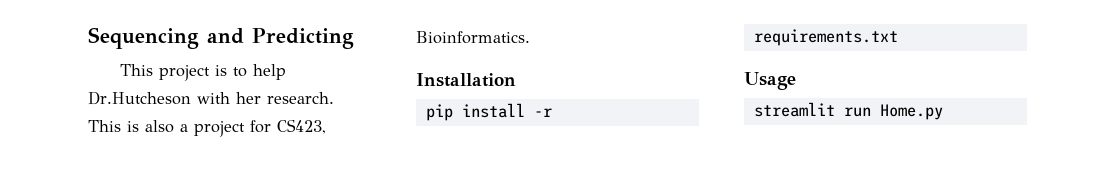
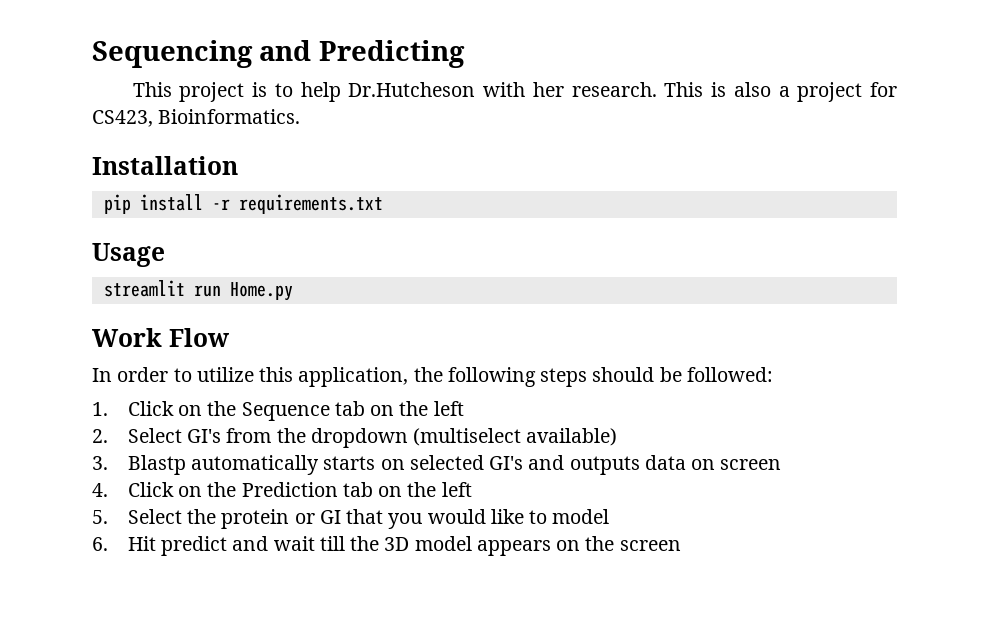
+ Work Flow
+ In order to utilize this application, the following steps should be followed:
+ 1. Click on the Sequence tab on the left
+ 2. Select GI's from the dropdown (multiselect available)
+ 3. Blastp automatically starts on selected GI's and outputs data on screen
+ 4. Click on the Prediction tab on the left
+ 5. Select the protein or GI that you would like to model
+ 6. Hit predict and wait till the 3D model appears on the screen

